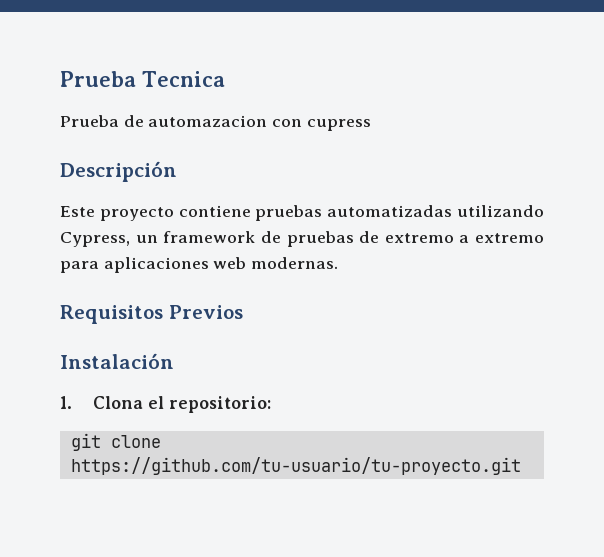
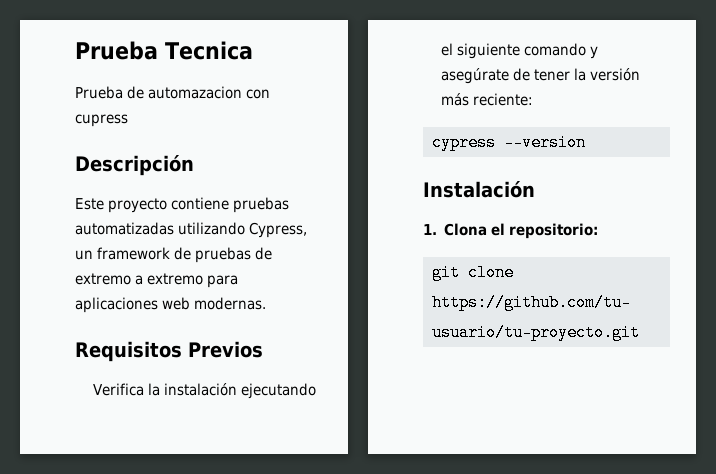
+ Verifica la instalación ejecutando el siguiente comando y asegúrate de tener la versión más reciente:
+ cypress --version

